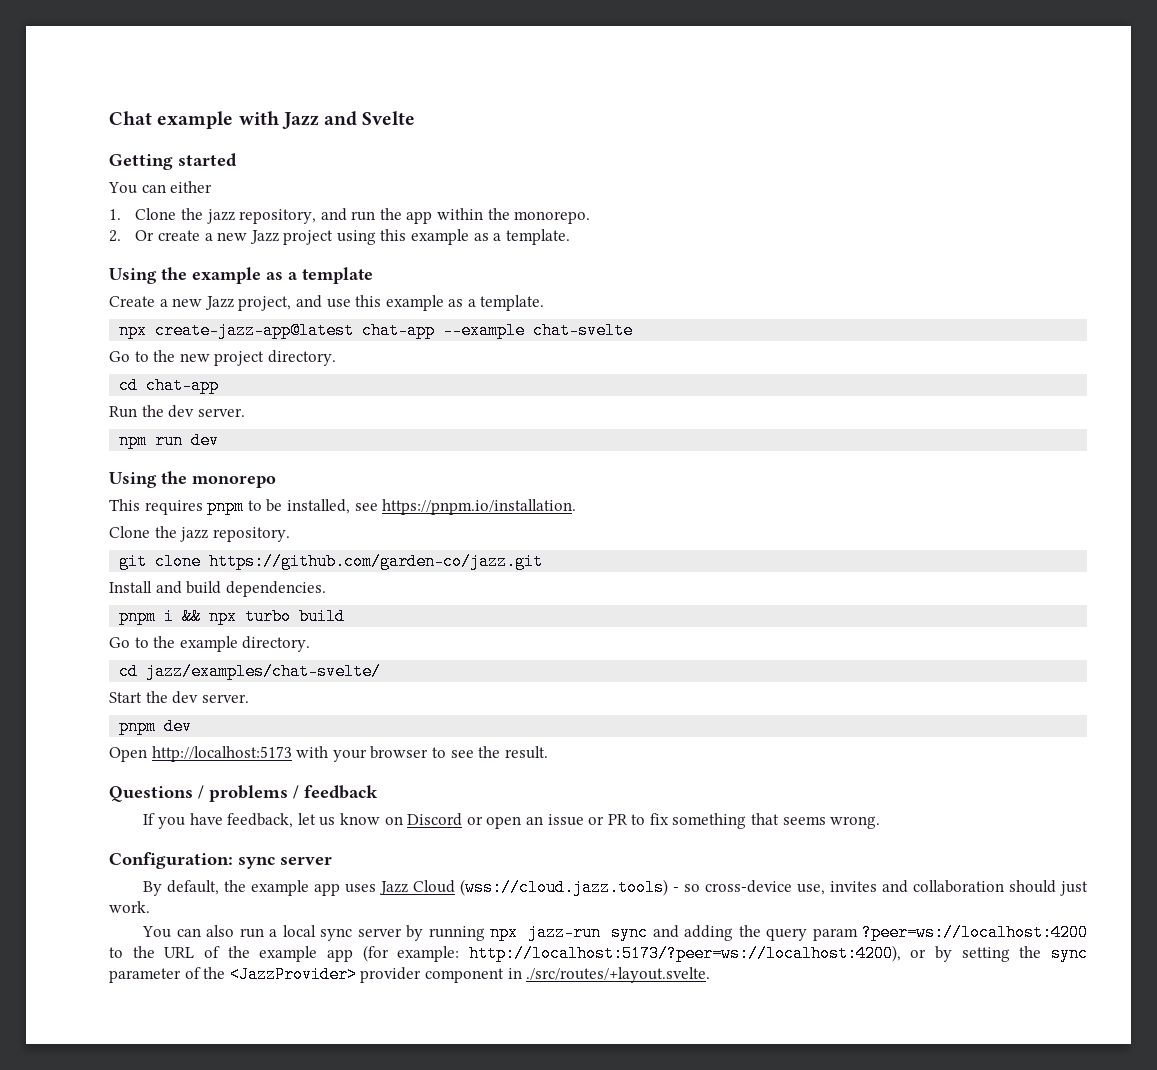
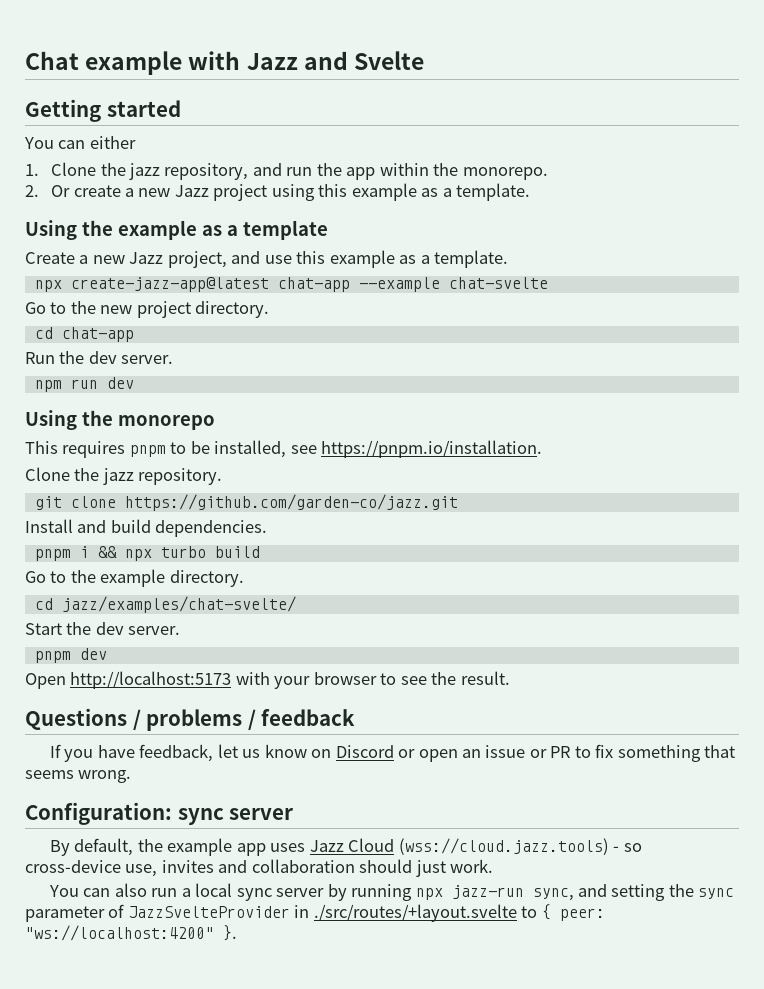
- You can also run a local sync server by running npx jazz-run sync and adding the query param ?peer=ws://localhost:4200 to the URL of the example app (for example: http://localhost:5173/?peer=ws://localhost:4200), or by setting the sync parameter of the <JazzProvider> provider component in ./src/routes/+layout.svelte.
+ You can also run a local sync server by running npx jazz-run sync, and setting the sync parameter of JazzSvelteProvider in ./src/routes/+layout.svelte to { peer: "ws://localhost:4200" }.

